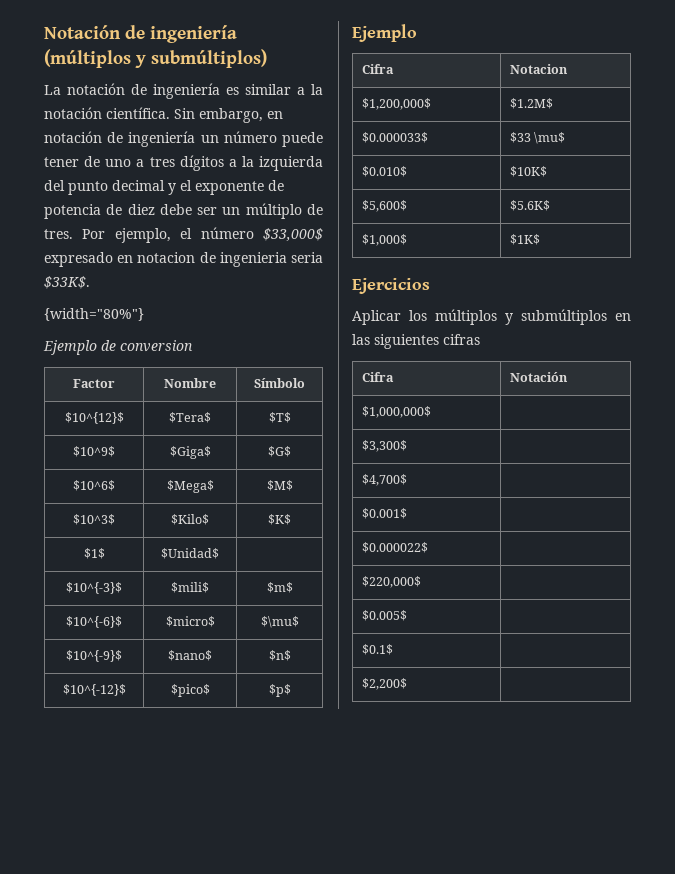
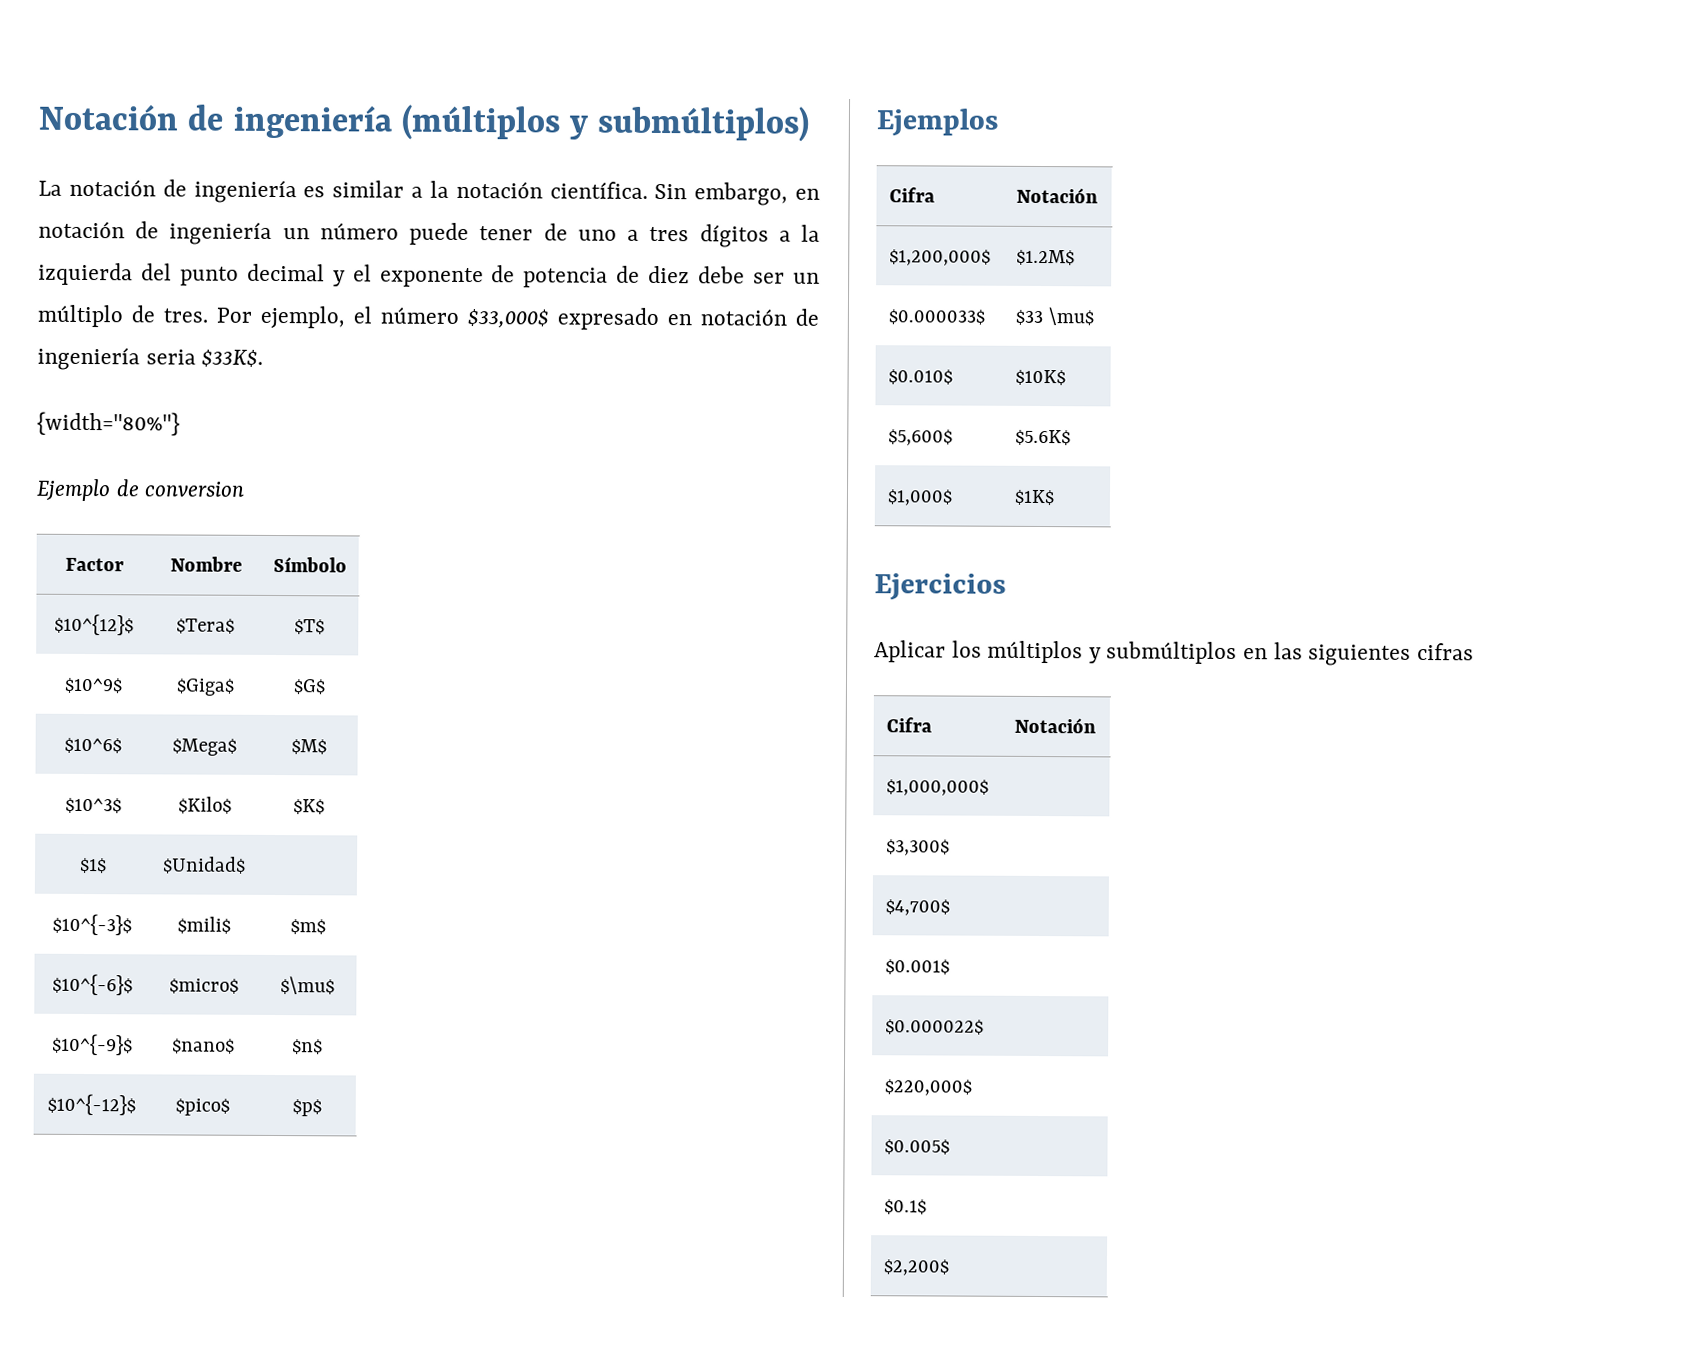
- Por ejemplo, el número $33,000$ expresado en notacion de ingenieria seria $33K$.
+ Por ejemplo, el número $33,000$ expresado en notación de ingeniería seria $33K$.
  $10^{-12}$ | $pico$ | $p$
- Ejemplo
- Cifra | Notacion
+ Ejemplos
+ Cifra | Notación

